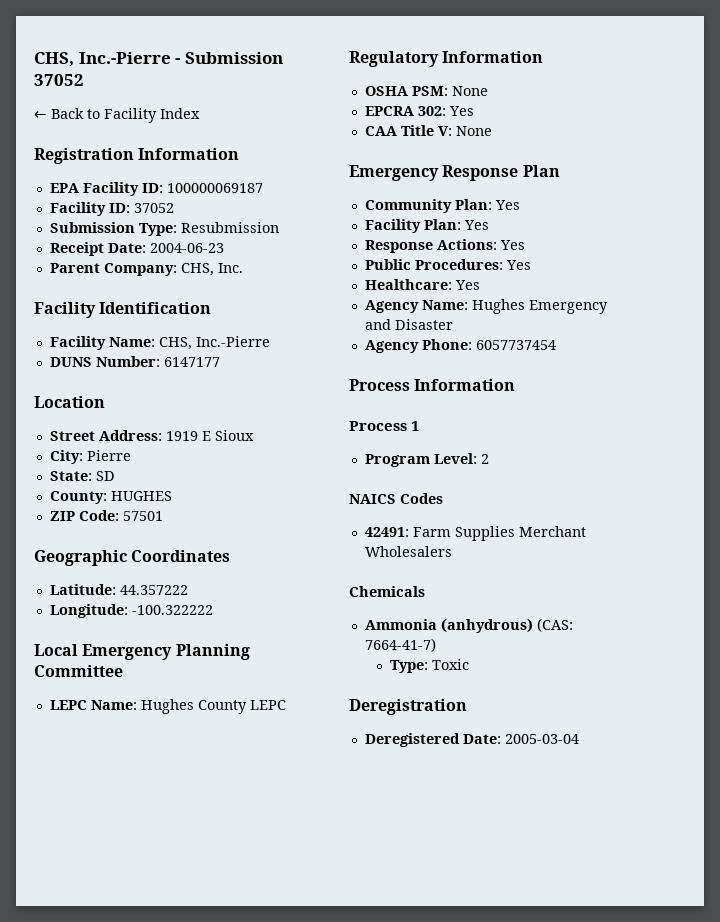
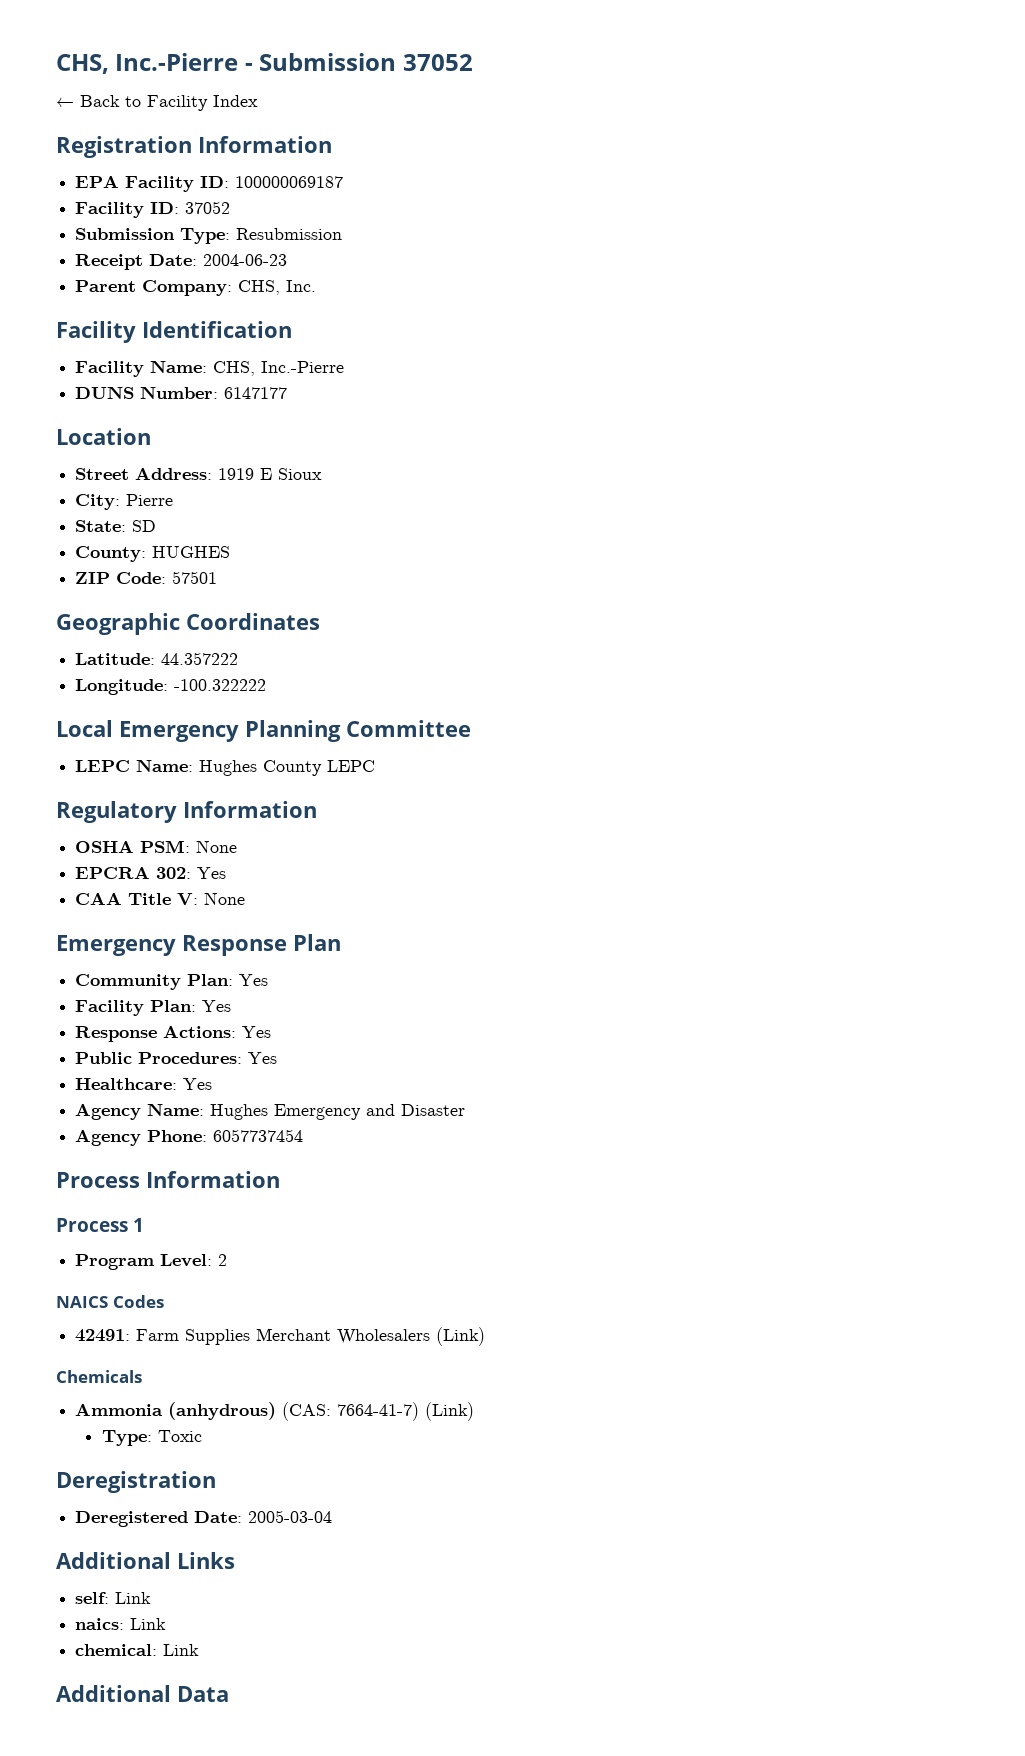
- 42491: Farm Supplies Merchant Wholesalers
+ 42491: Farm Supplies Merchant Wholesalers (Link)
- Ammonia (anhydrous) (CAS: 7664-41-7)
+ Ammonia (anhydrous) (CAS: 7664-41-7) (Link)
+ Additional Links
+ self: Link
+ naics: Link
+ chemical: Link
+ Additional Data

